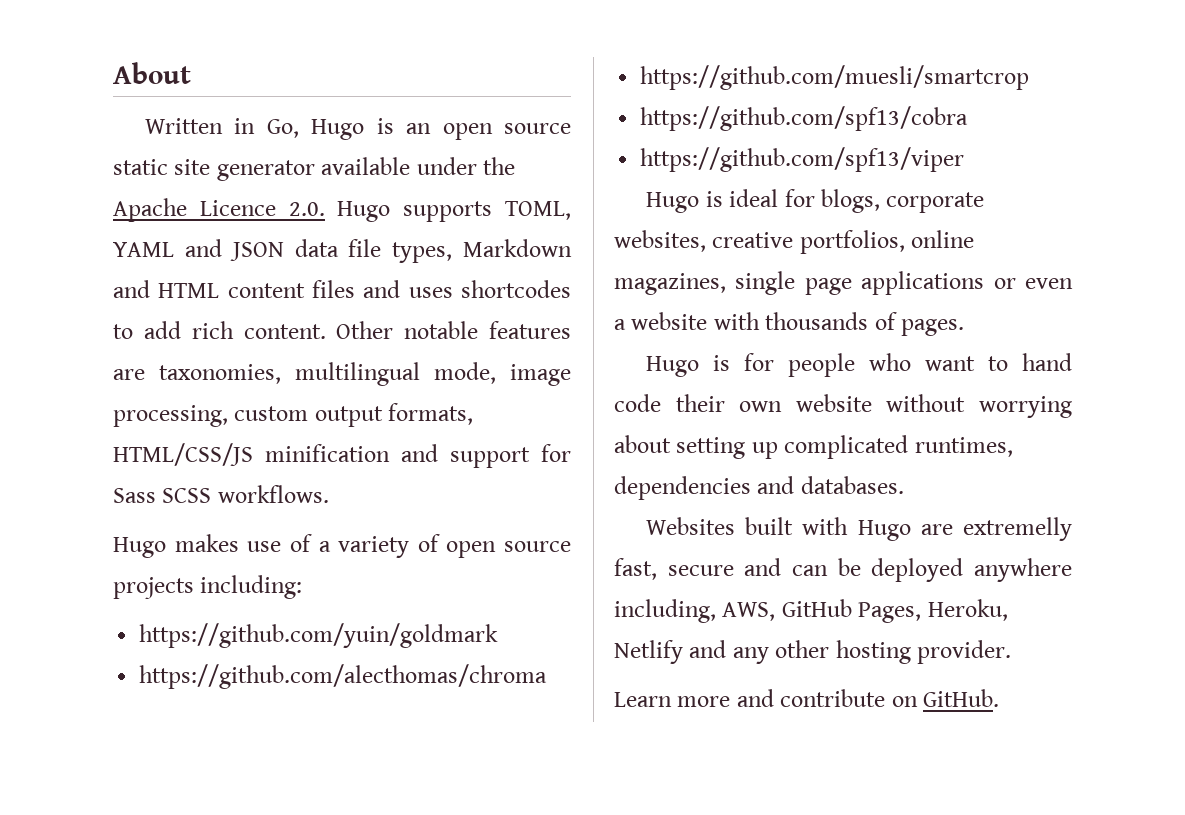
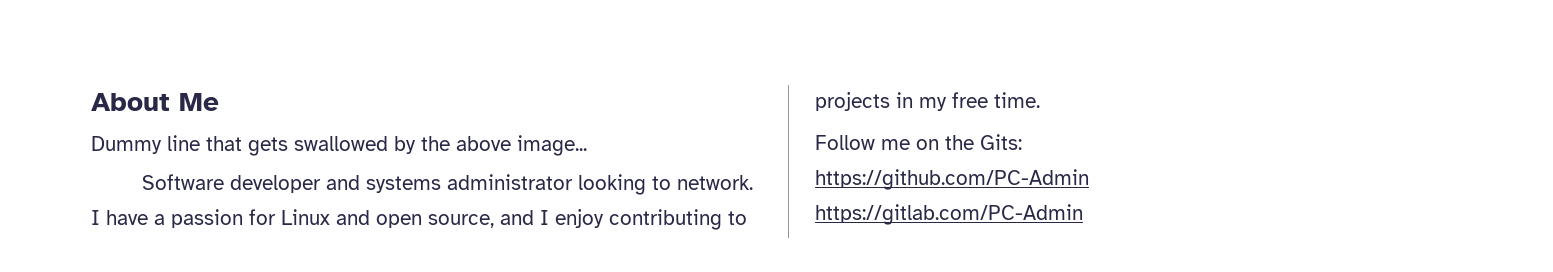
- About
- Written in Go, Hugo is an open source static site generator available under the Apache Licence 2.0. Hugo supports TOML, YAML and JSON data file types, Markdown and HTML content files and uses shortcodes to add rich content. Other notable features are taxonomies, multilingual mode, image processing, custom output formats, HTML/CSS/JS minification and support for Sass SCSS workflows.
- Hugo makes use of a variety of open source projects including:
- https://github.com/yuin/goldmark
- https://github.com/alecthomas/chroma
- https://github.com/muesli/smartcrop
- https://github.com/spf13/cobra
- https://github.com/spf13/viper
- Hugo is ideal for blogs, corporate websites, creative portfolios, online magazines, single page applications or even a website with thousands of pages.
- Hugo is for people who want to hand code their own website without worrying about setting up complicated runtimes, dependencies and databases.
- Websites built with Hugo are extremelly fast, secure and can be deployed anywhere including, AWS, GitHub Pages, Heroku, Netlify and any other hosting provider.
- Learn more and contribute on GitHub.
+ About Me
+ Dummy line that gets swallowed by the above image...
+ Software developer and systems administrator looking to network. I have a passion for Linux and open source, and I enjoy contributing to projects in my free time.
+ Follow me on the Gits:
+ https://github.com/PC-Admin
+ https://gitlab.com/PC-Admin

